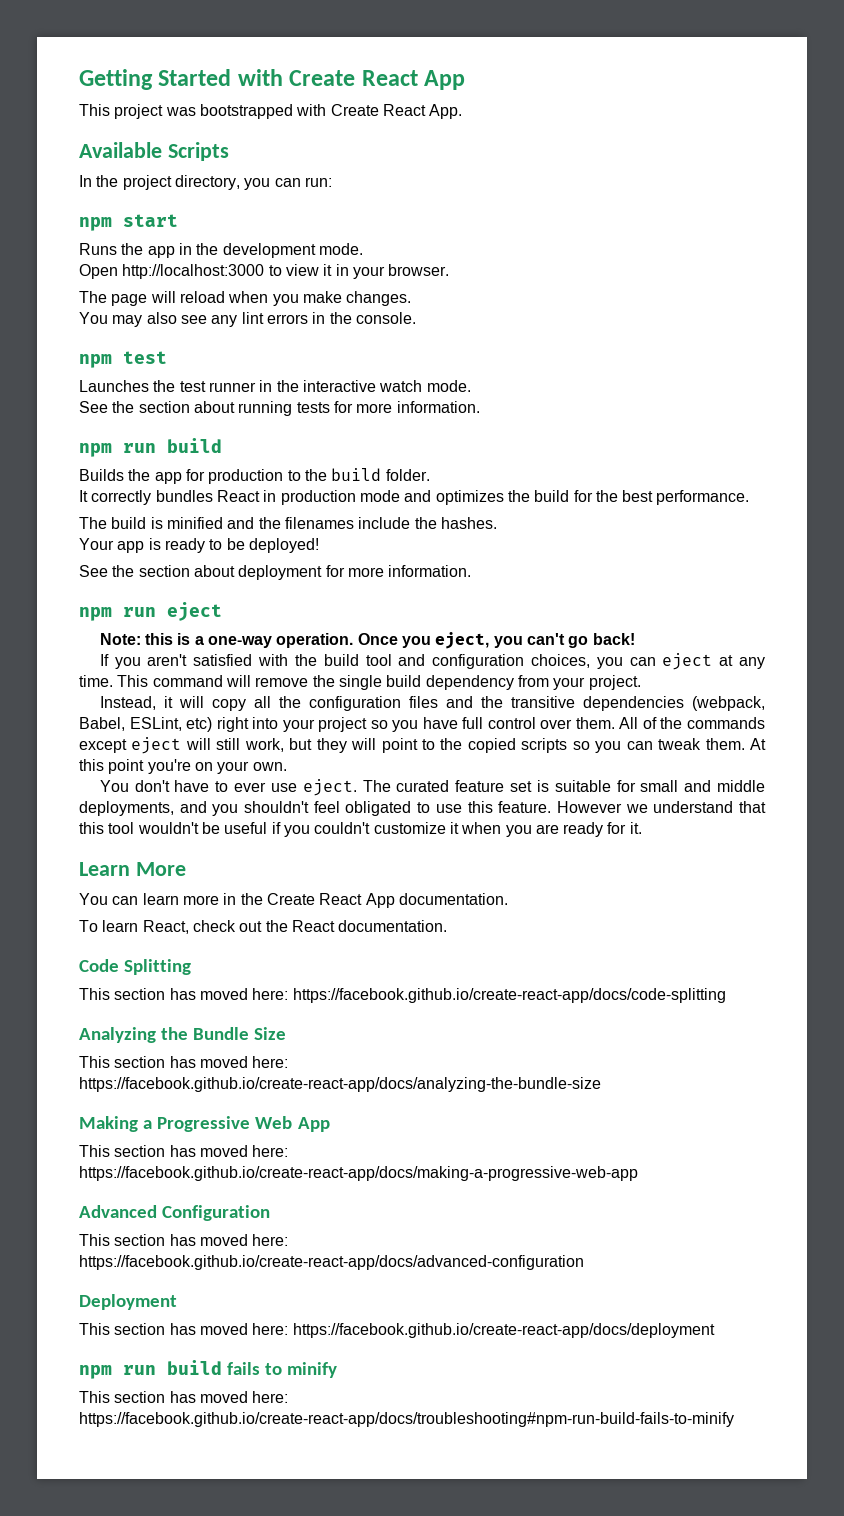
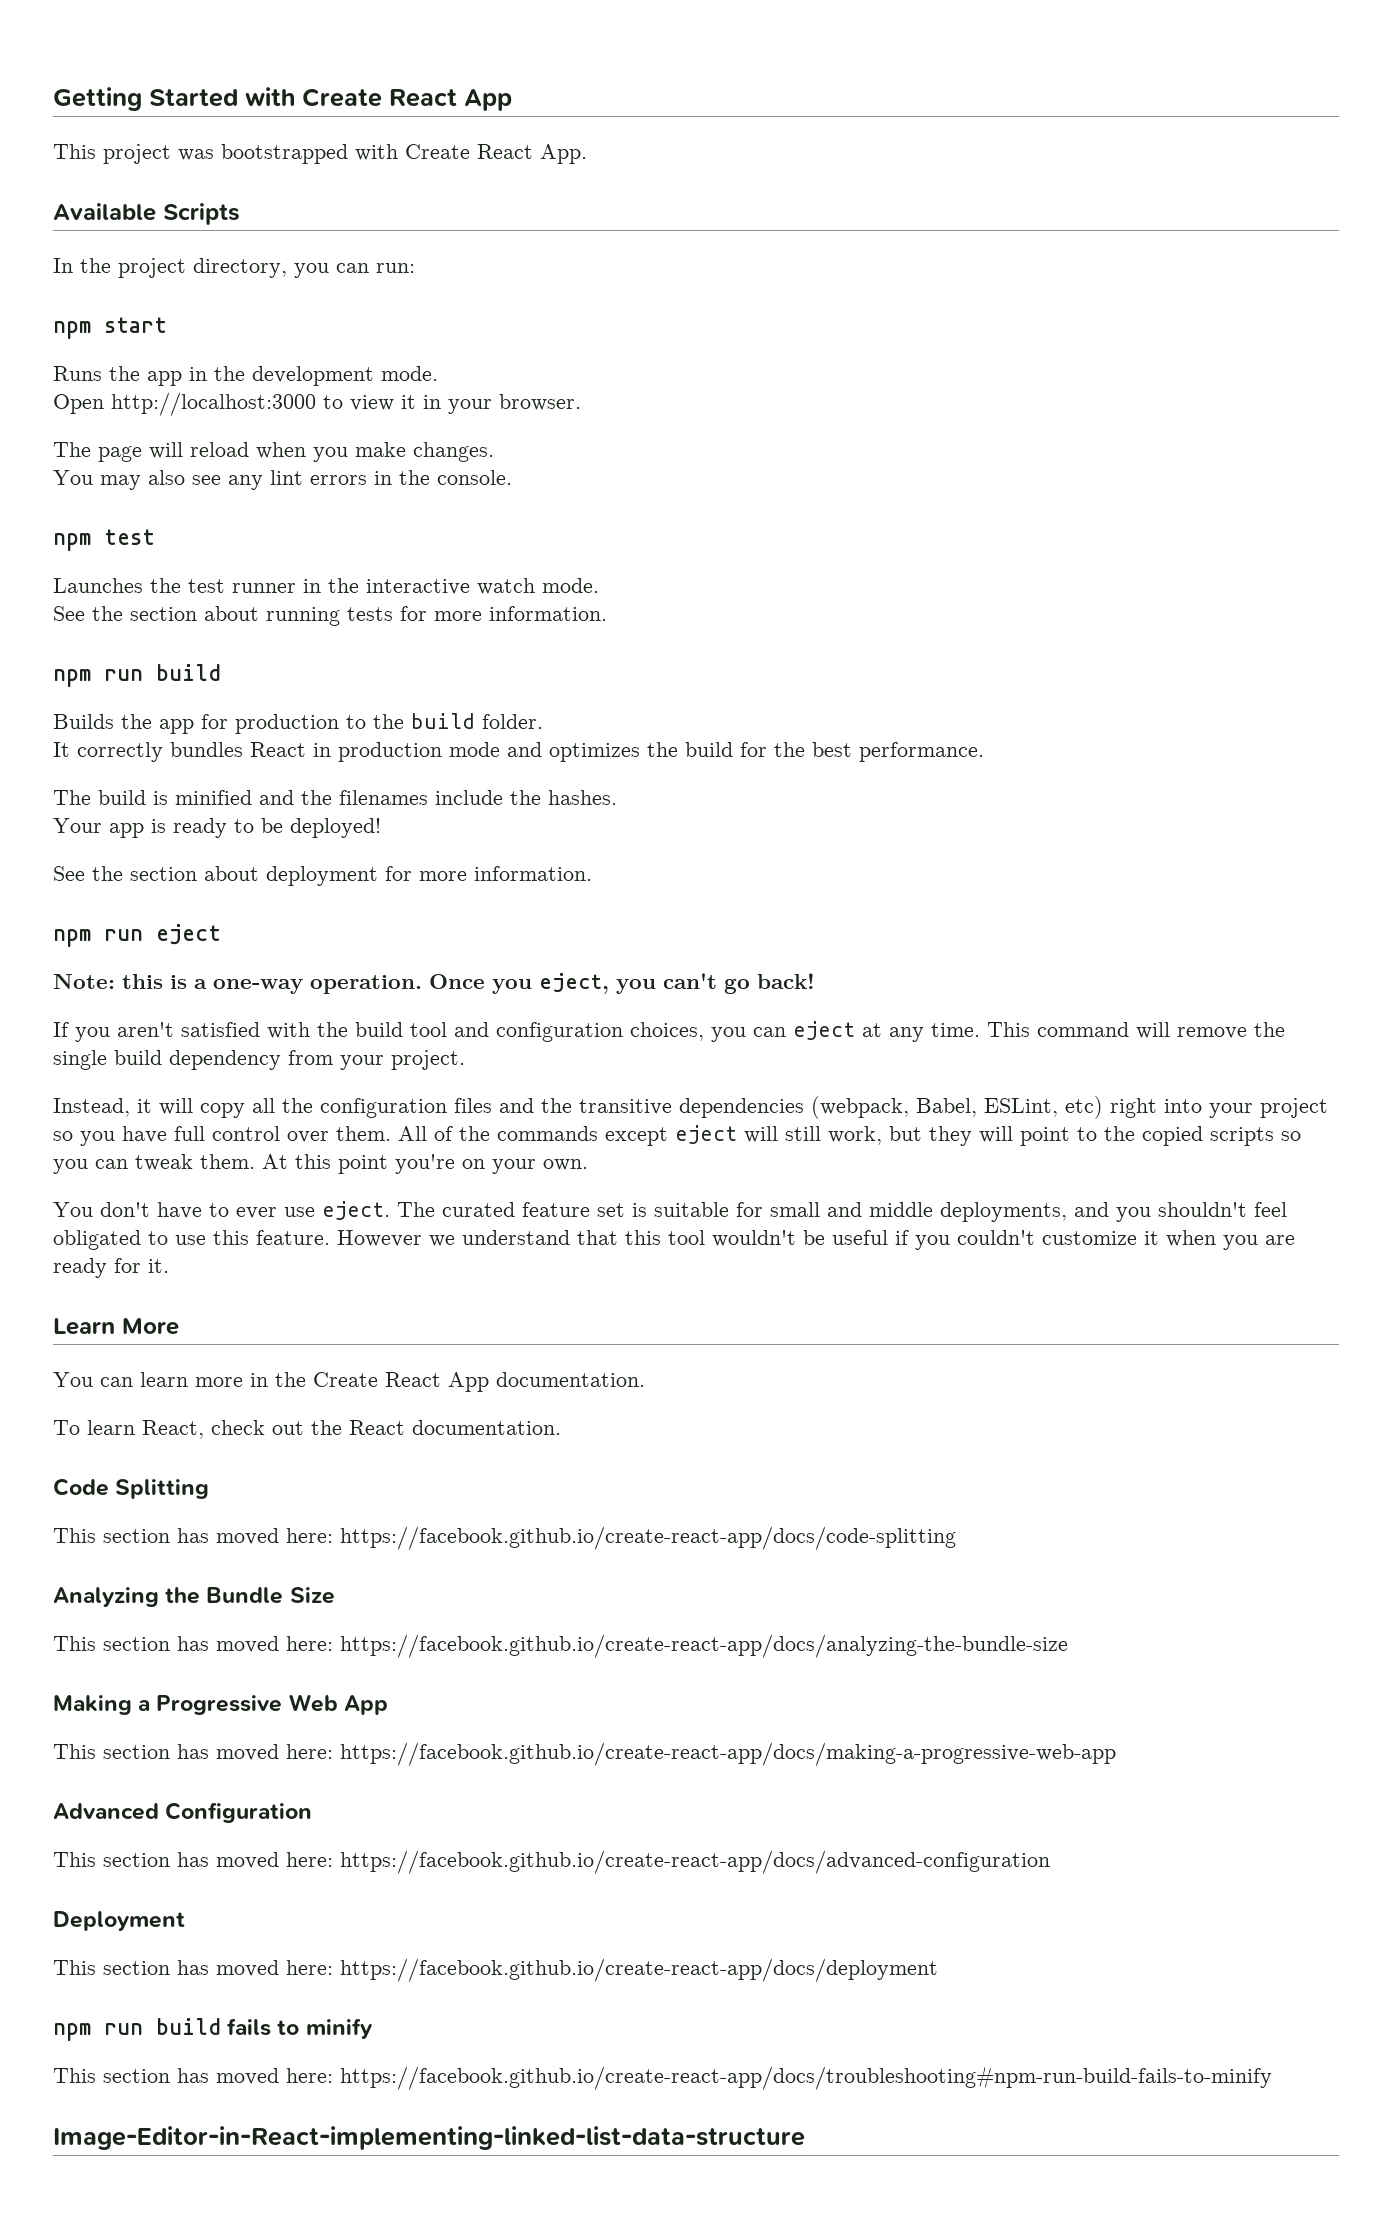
+ Image-Editor-in-React-implementing-linked-list-data-structure

